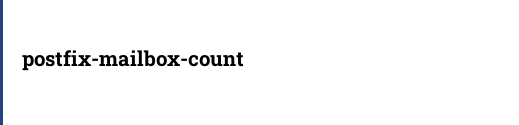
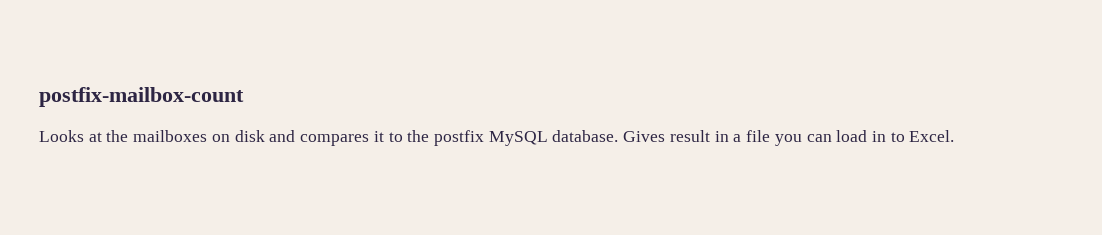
+ Looks at the mailboxes on disk and compares it to the postfix MySQL database. Gives result in a file you can load in to Excel.

